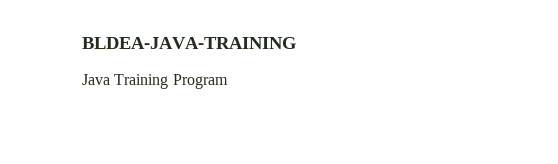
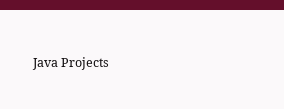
- BLDEA-JAVA-TRAINING
- Java Training Program
+ Java Projects

